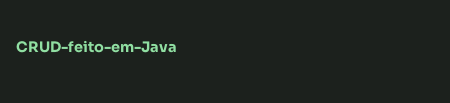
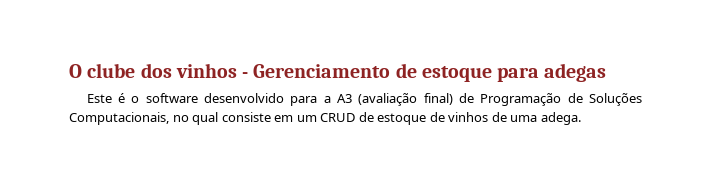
- CRUD-feito-em-Java
+ O clube dos vinhos - Gerenciamento de estoque para adegas
+ Este é o software desenvolvido para a A3 (avaliação final) de Programação de Soluções Computacionais, no qual consiste em um CRUD de estoque de vinhos de uma adega.

